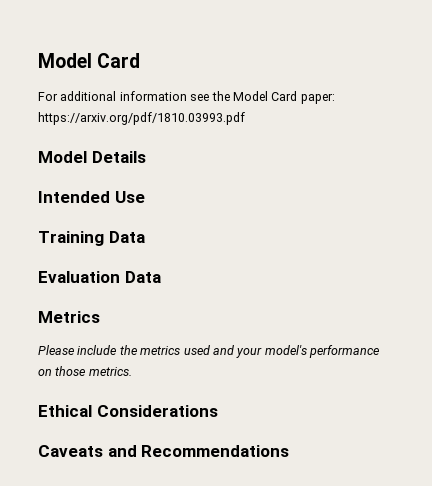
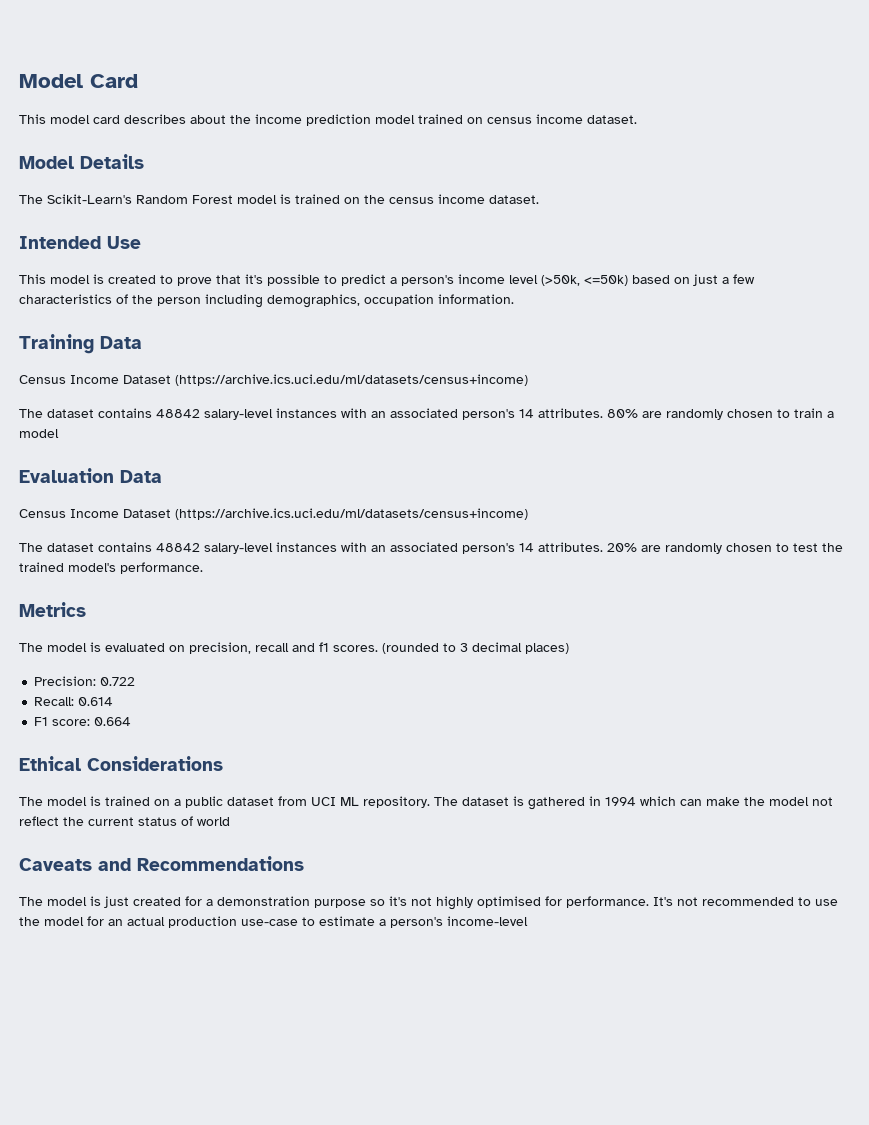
- For additional information see the Model Card paper: https://arxiv.org/pdf/1810.03993.pdf
+ This model card describes about the income prediction model trained on census income dataset.
  Model Details
+ The Scikit-Learn's Random Forest model is trained on the census income dataset.
  Intended Use
+ This model is created to prove that it's possible to predict a person's income level (>50k, <=50k) based on just a few characteristics of the person including demographics, occupation information.
  Training Data
+ Census Income Dataset (https://archive.ics.uci.edu/ml/datasets/census+income)
+ The dataset contains 48842 salary-level instances with an associated person's 14 attributes. 80% are randomly chosen to train a model
  Evaluation Data
+ Census Income Dataset (https://archive.ics.uci.edu/ml/datasets/census+income)
+ The dataset contains 48842 salary-level instances with an associated person's 14 attributes. 20% are randomly chosen to test the trained model's performance.
  Metrics
- Please include the metrics used and your model's performance on those metrics.
+ The model is evaluated on precision, recall and f1 scores. (rounded to 3 decimal places)
+ Precision: 0.722
+ Recall: 0.614
+ F1 score: 0.664
  Ethical Considerations
+ The model is trained on a public dataset from UCI ML repository. The dataset is gathered in 1994 which can make the model not reflect the current status of world
  Caveats and Recommendations
+ The model is just created for a demonstration purpose so it's not highly optimised for performance. It's not recommended to use the model for an actual production use-case to estimate a person's income-level

